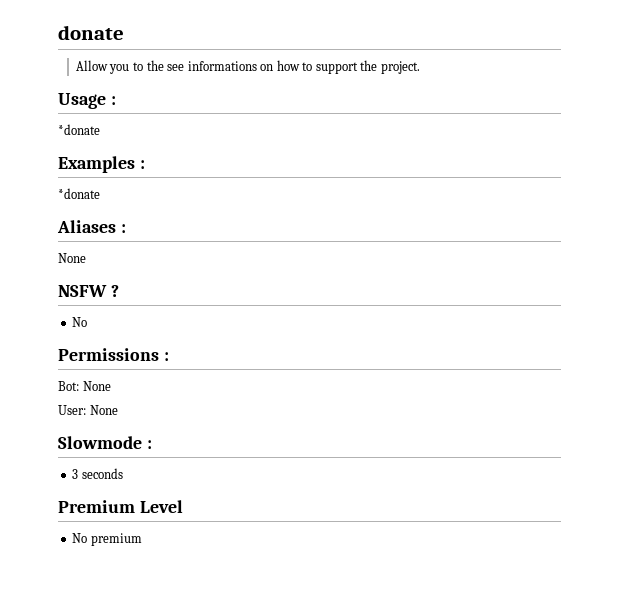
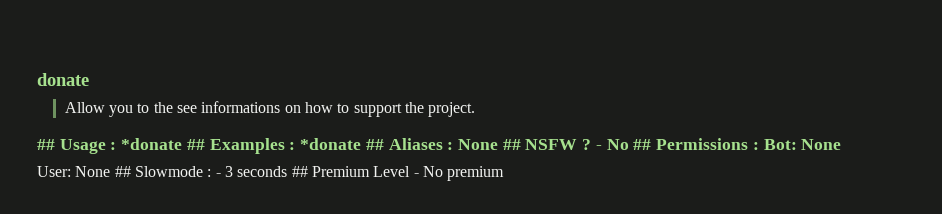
- Usage :
- *donate
- Examples :
- *donate
- Aliases :
- None
- NSFW ?
- No
- Permissions :
- Bot: None
+ ## Usage : *donate ## Examples : *donate ## Aliases : None ## NSFW ? - No ## Permissions : Bot: None
- User: None
- Slowmode :
- 3 seconds
- Premium Level
- No premium
+ User: None ## Slowmode : - 3 seconds ## Premium Level - No premium

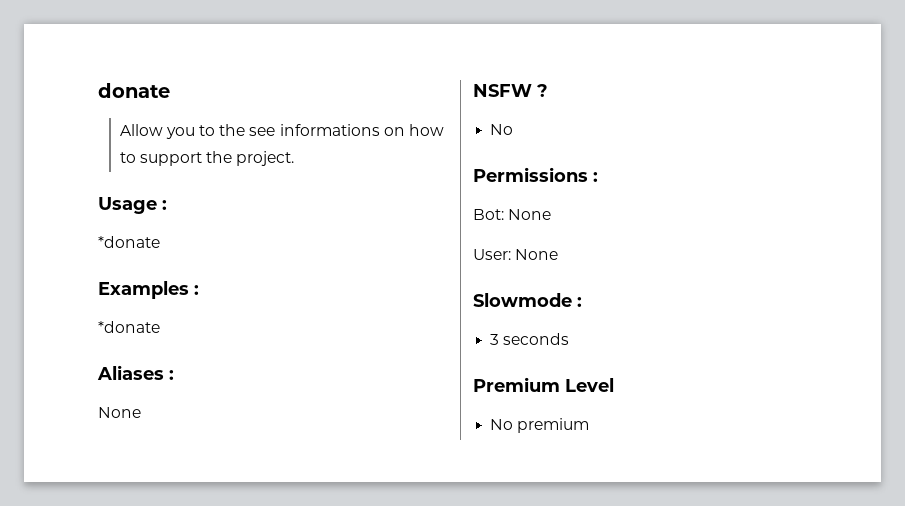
- ## Usage : *donate ## Examples : *donate ## Aliases : None ## NSFW ? - No ## Permissions : Bot: None
+ Usage :
+ *donate
+ Examples :
+ *donate
+ Aliases :
+ None
+ NSFW ?
+ No
+ Permissions :
+ Bot: None
- User: None ## Slowmode : - 3 seconds ## Premium Level - No premium
+ User: None
+ Slowmode :
+ 3 seconds
+ Premium Level
+ No premium

